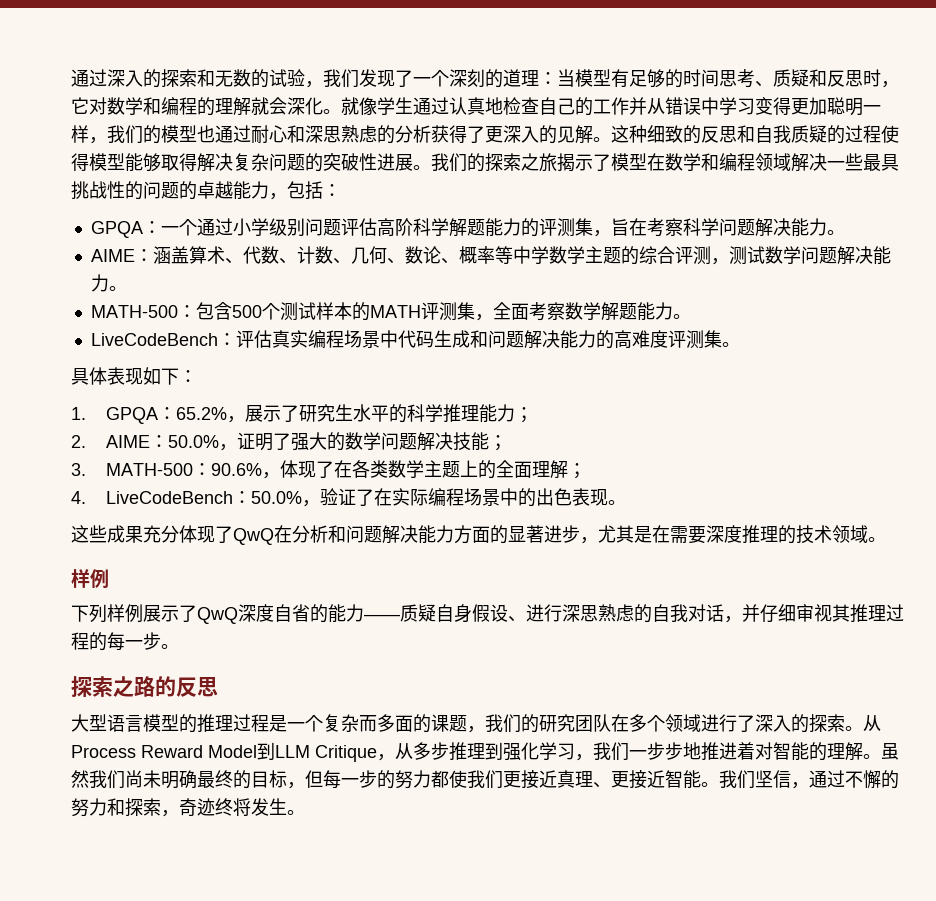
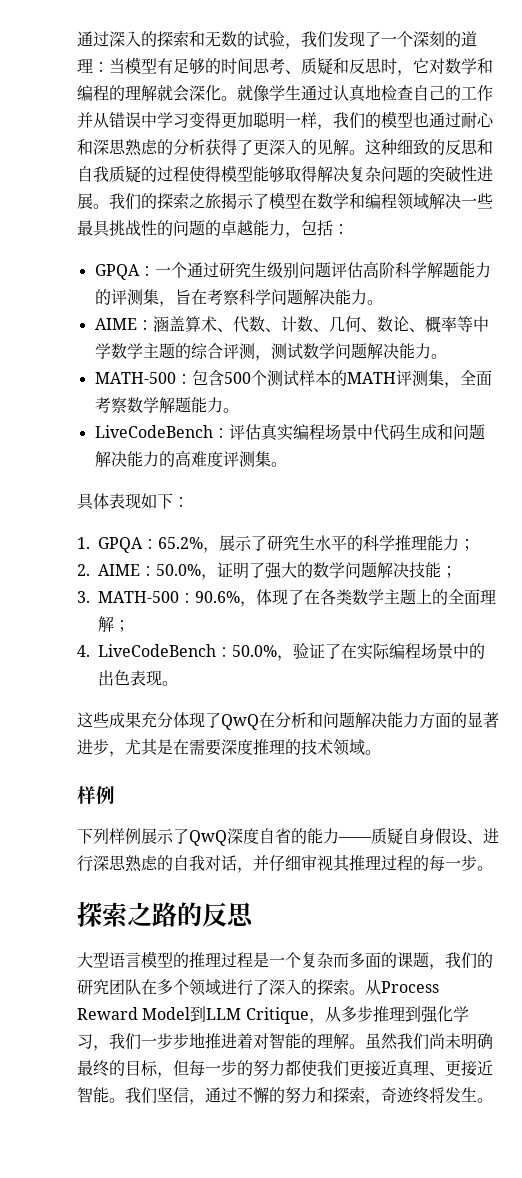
- GPQA：一个通过小学级别问题评估高阶科学解题能力的评测集，旨在考察科学问题解决能力。
+ GPQA：一个通过研究生级别问题评估高阶科学解题能力的评测集，旨在考察科学问题解决能力。

